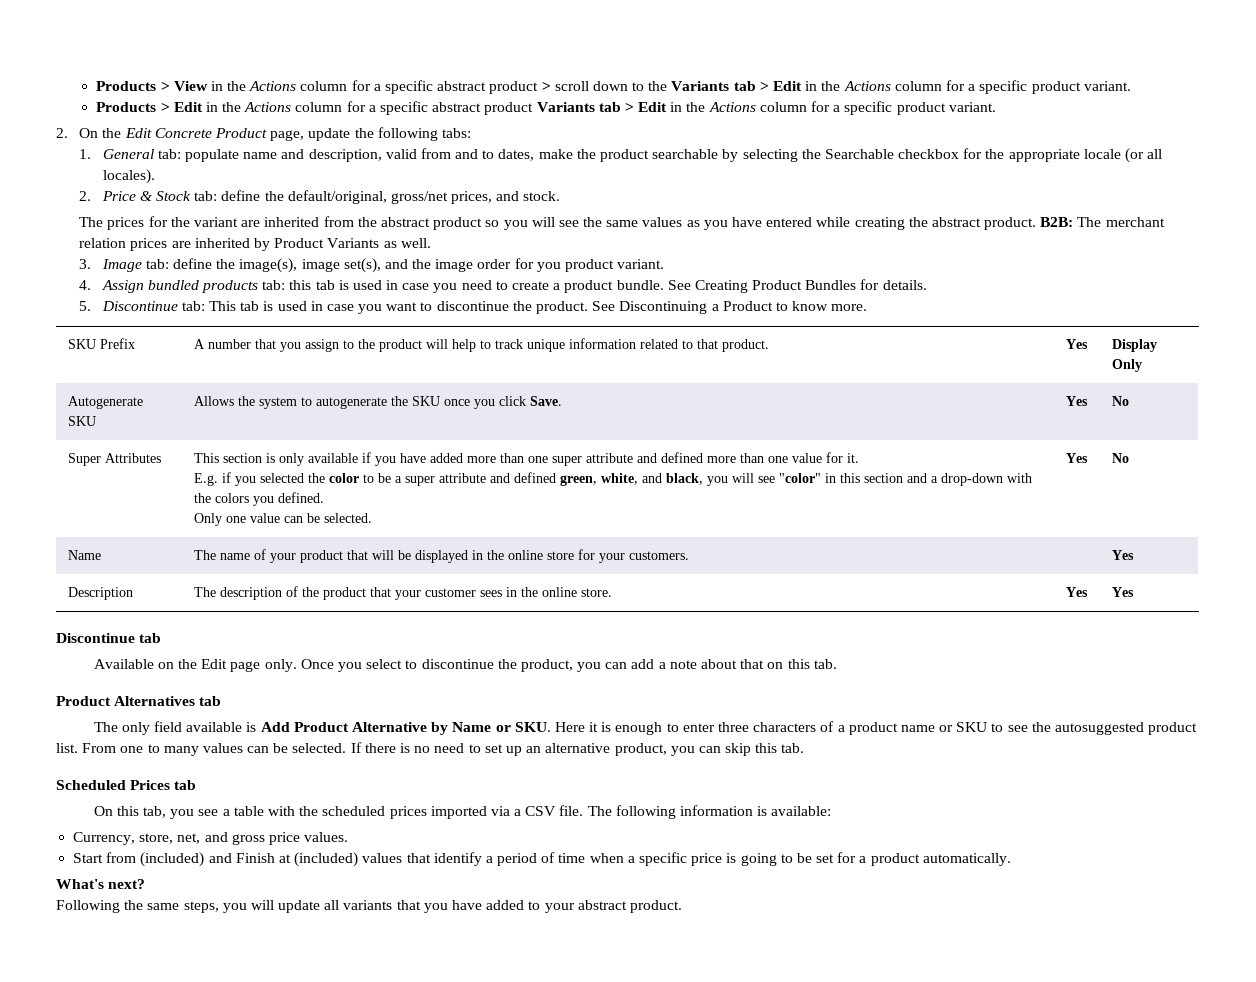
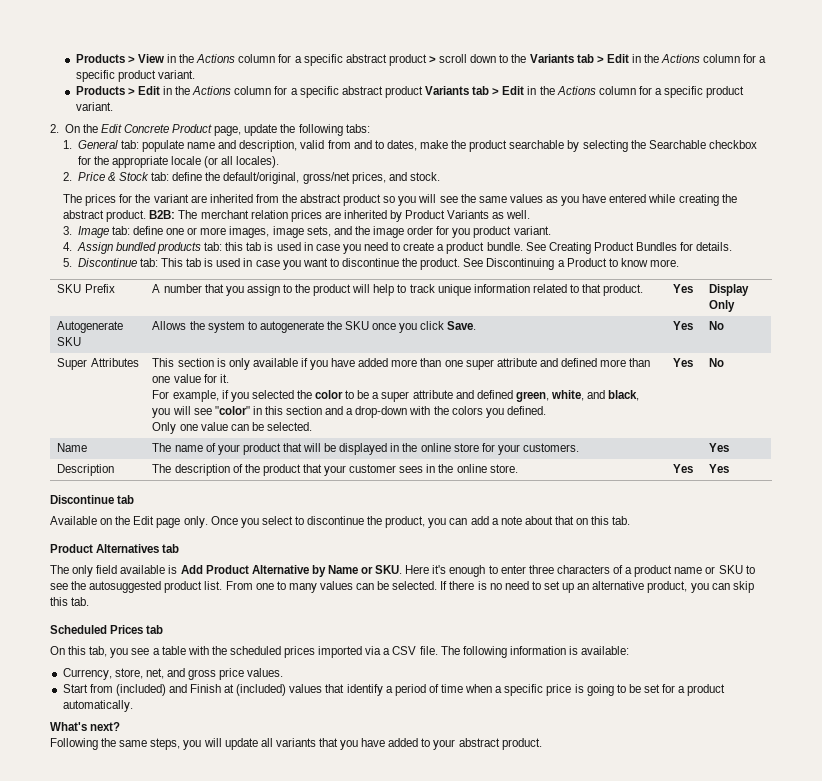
- 3. Image tab: define the image(s), image set(s), and the image order for you product variant.
+ 3. Image tab: define one or more images, image sets, and the image order for you product variant.
- E.g. if you selected the color to be a super attribute and defined green, white, and black, you will see "color" in this section and a drop-down with the colors you defined.
+ For example, if you selected the color to be a super attribute and defined green, white, and black, you will see "color" in this section and a drop-down with the colors you defined.
- The only field available is Add Product Alternative by Name or SKU. Here it is enough to enter three characters of a product name or SKU to see the autosuggested product list.
+ The only field available is Add Product Alternative by Name or SKU. Here it's enough to enter three characters of a product name or SKU to see the autosuggested product list.

